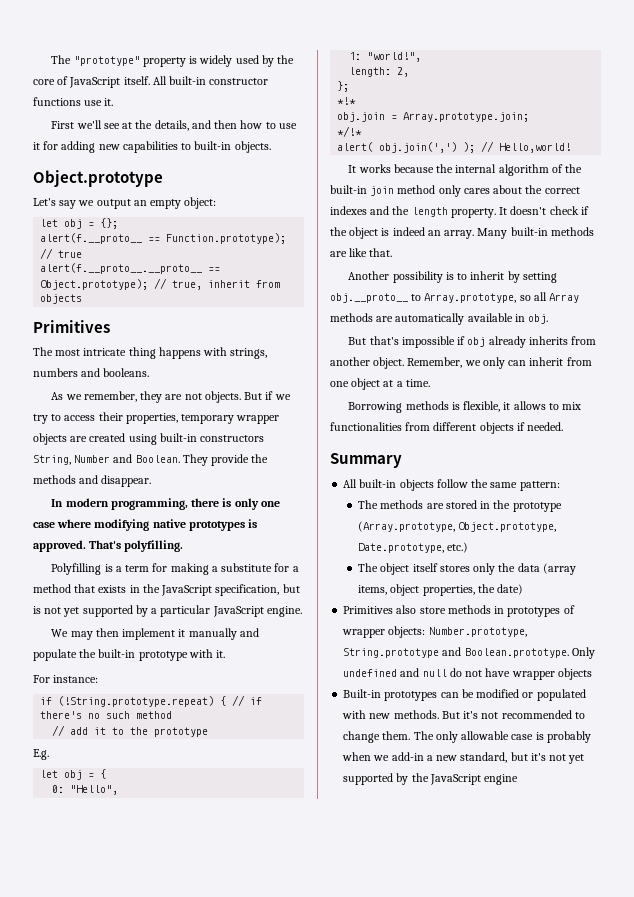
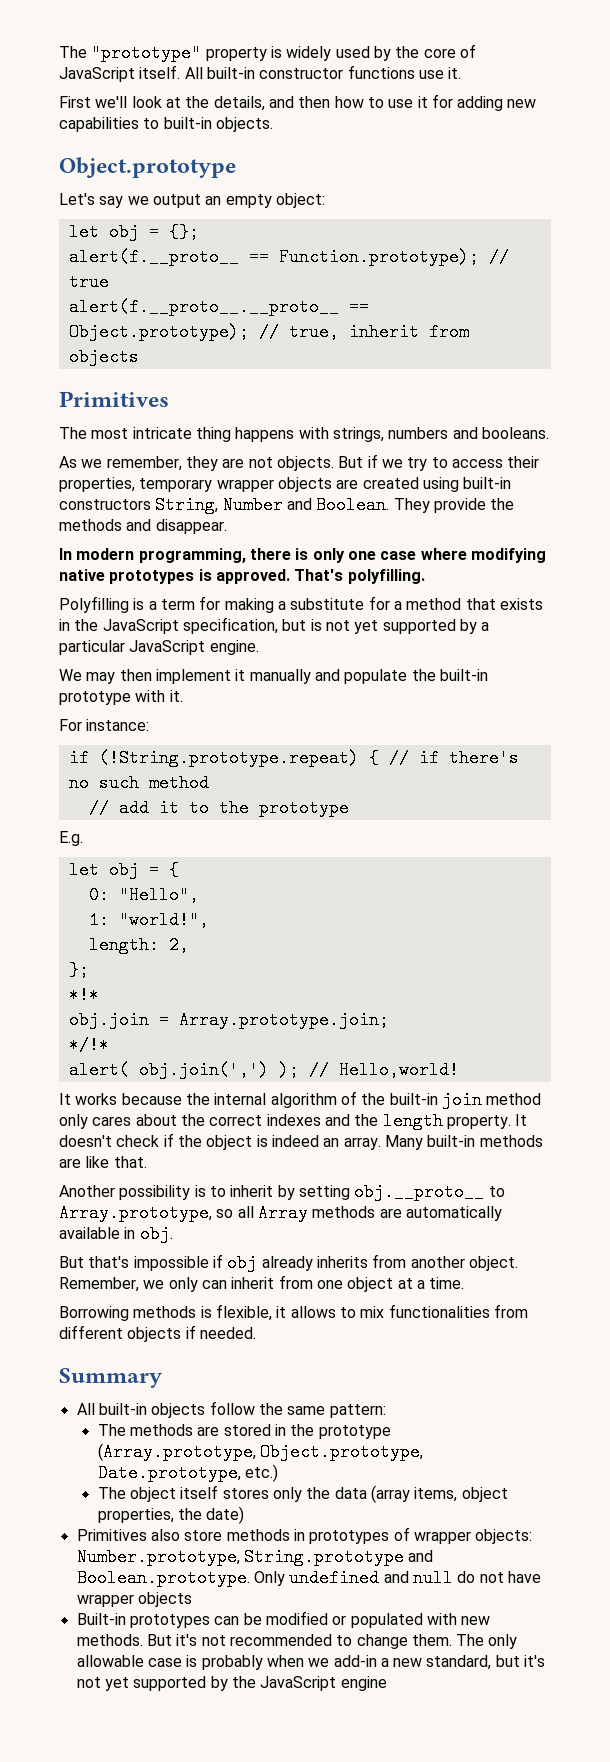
- First we'll see at the details, and then how to use it for adding new capabilities to built-in objects.
+ First we'll look at the details, and then how to use it for adding new capabilities to built-in objects.

